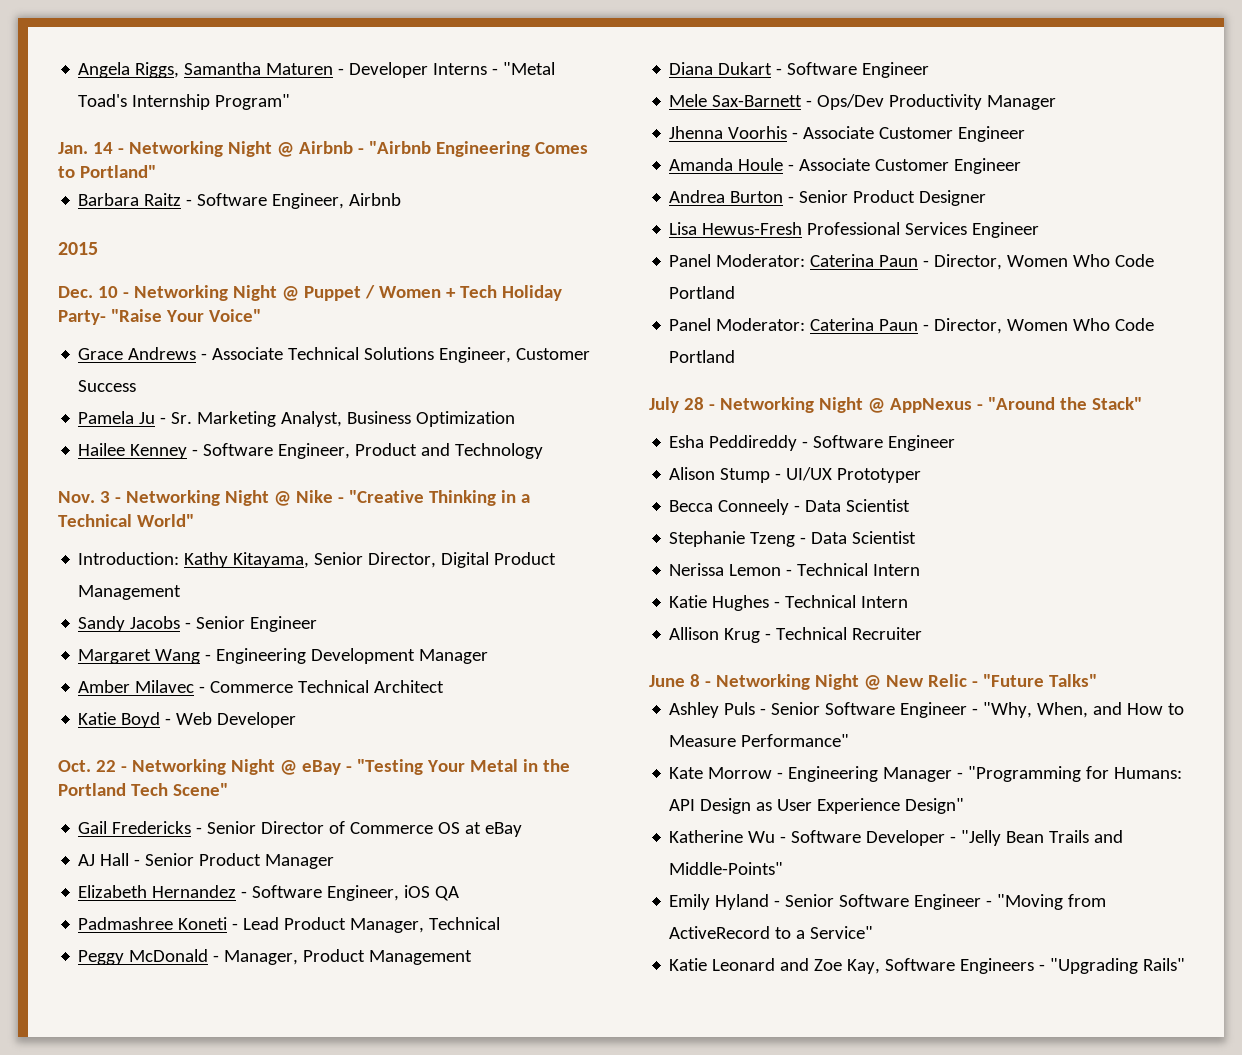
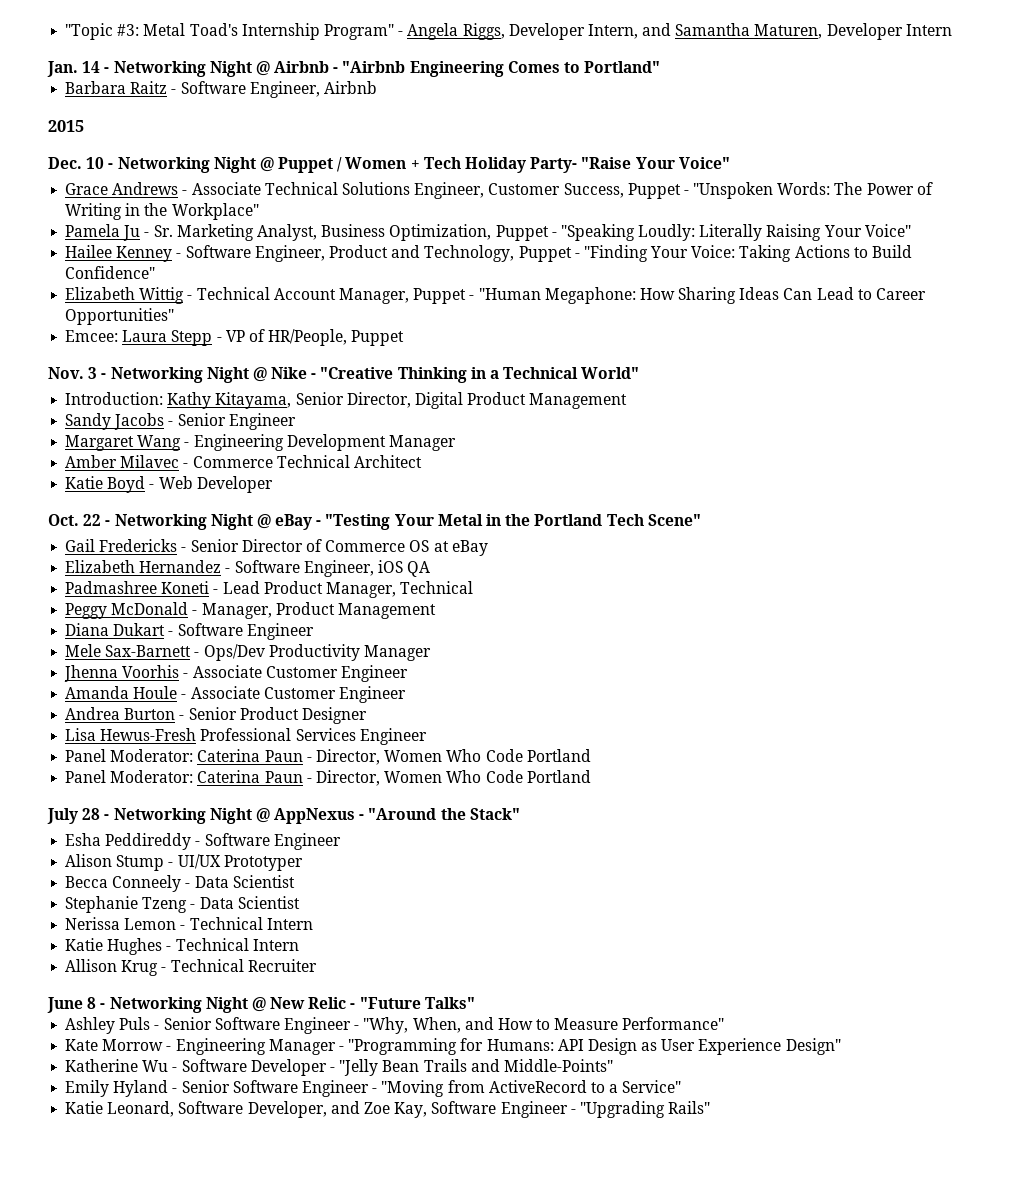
- Angela Riggs, Samantha Maturen - Developer Interns - "Metal Toad's Internship Program"
+ "Topic #3: Metal Toad's Internship Program" - Angela Riggs, Developer Intern, and Samantha Maturen, Developer Intern
- Grace Andrews - Associate Technical Solutions Engineer, Customer Success
+ Grace Andrews - Associate Technical Solutions Engineer, Customer Success, Puppet - "Unspoken Words: The Power of Writing in the Workplace"
- Pamela Ju - Sr. Marketing Analyst, Business Optimization
+ Pamela Ju - Sr. Marketing Analyst, Business Optimization, Puppet - "Speaking Loudly: Literally Raising Your Voice"
- Hailee Kenney - Software Engineer, Product and Technology
+ Hailee Kenney - Software Engineer, Product and Technology, Puppet - "Finding Your Voice: Taking Actions to Build Confidence"
+ Elizabeth Wittig - Technical Account Manager, Puppet - "Human Megaphone: How Sharing Ideas Can Lead to Career Opportunities"
+ Emcee: Laura Stepp - VP of HR/People, Puppet
- AJ Hall - Senior Product Manager
- Katie Leonard and Zoe Kay, Software Engineers - "Upgrading Rails"
+ Katie Leonard, Software Developer, and Zoe Kay, Software Engineer - "Upgrading Rails"

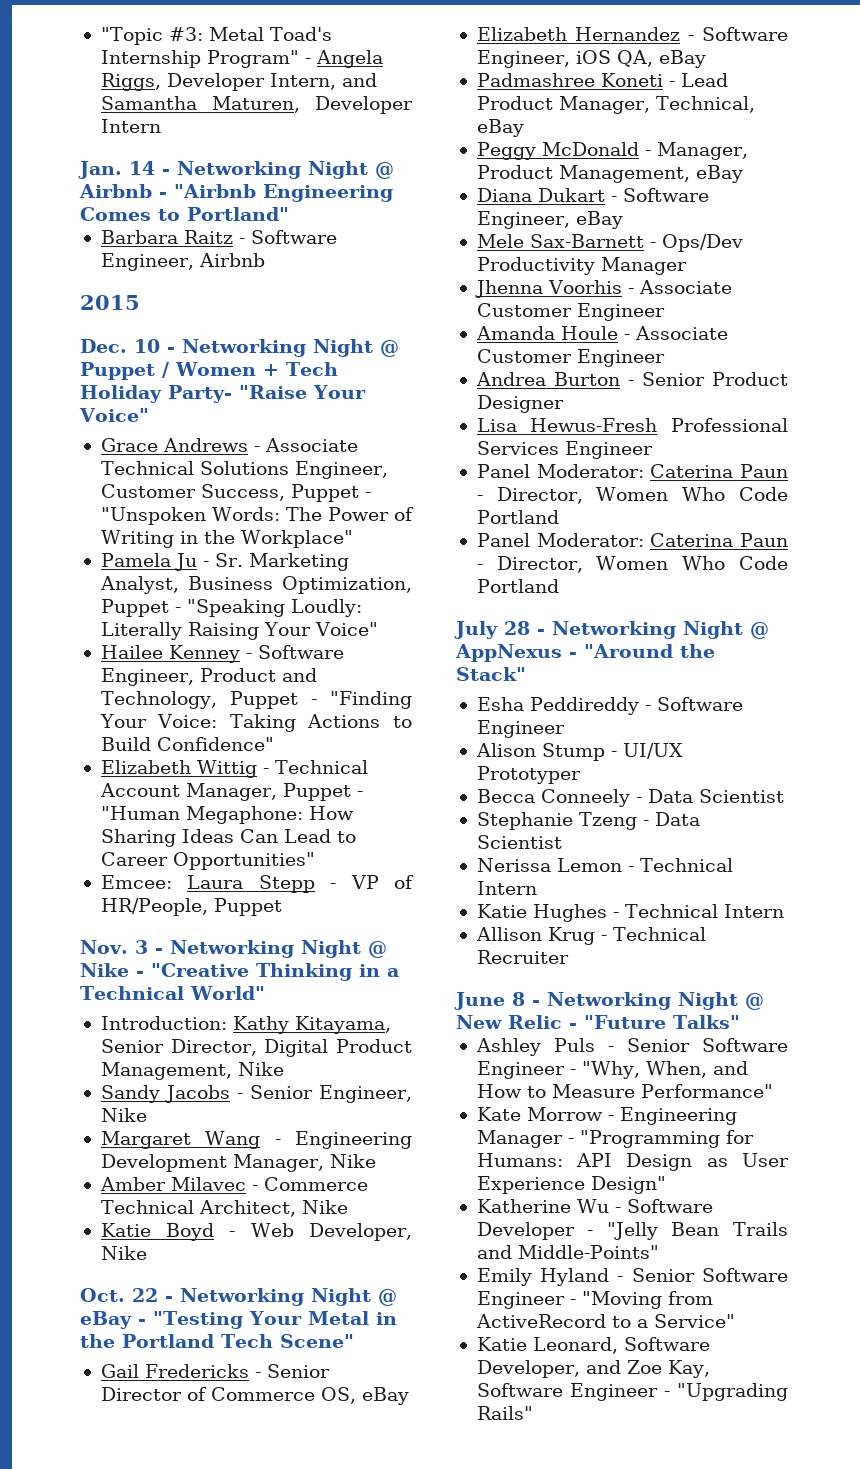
- Introduction: Kathy Kitayama, Senior Director, Digital Product Management
+ Introduction: Kathy Kitayama, Senior Director, Digital Product Management, Nike
- Sandy Jacobs - Senior Engineer
+ Sandy Jacobs - Senior Engineer, Nike
- Margaret Wang - Engineering Development Manager
+ Margaret Wang - Engineering Development Manager, Nike
- Amber Milavec - Commerce Technical Architect
+ Amber Milavec - Commerce Technical Architect, Nike
- Katie Boyd - Web Developer
+ Katie Boyd - Web Developer, Nike
- Gail Fredericks - Senior Director of Commerce OS at eBay
+ Gail Fredericks - Senior Director of Commerce OS, eBay
- Elizabeth Hernandez - Software Engineer, iOS QA
+ Elizabeth Hernandez - Software Engineer, iOS QA, eBay
- Padmashree Koneti - Lead Product Manager, Technical
+ Padmashree Koneti - Lead Product Manager, Technical, eBay
- Peggy McDonald - Manager, Product Management
+ Peggy McDonald - Manager, Product Management, eBay
- Diana Dukart - Software Engineer
+ Diana Dukart - Software Engineer, eBay

